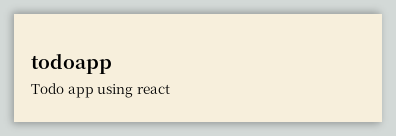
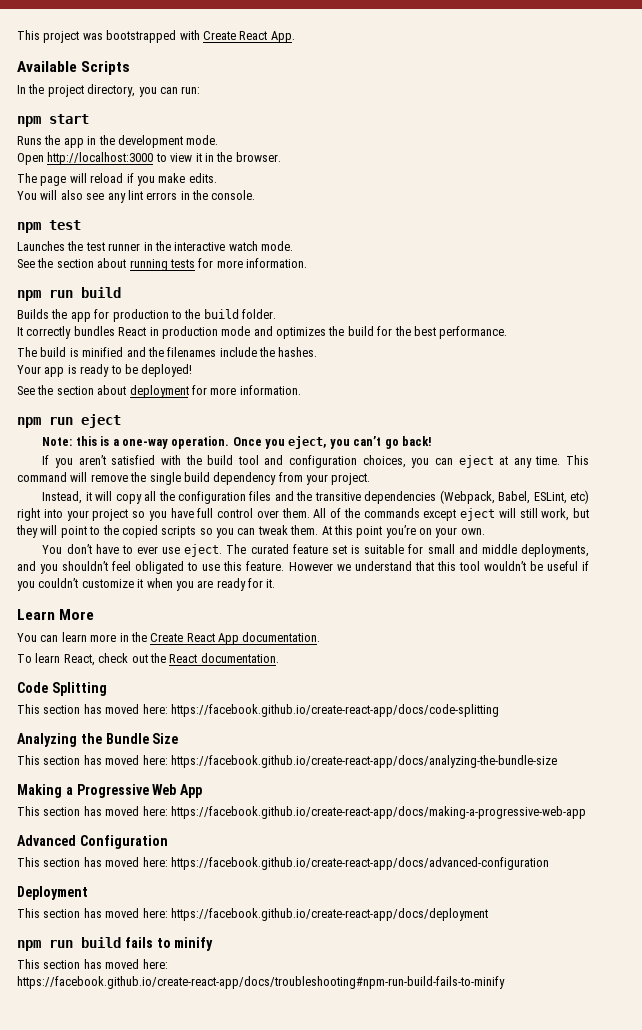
- todoapp
- Todo app using react
+ This project was bootstrapped with Create React App.
+ Available Scripts
+ In the project directory, you can run:
+ npm start
+ Runs the app in the development mode.
+ Open http://localhost:3000 to view it in the browser.
+ The page will reload if you make edits.
+ You will also see any lint errors in the console.
+ npm test
+ Launches the test runner in the interactive watch mode.
+ See the section about running tests for more information.
+ npm run build
+ Builds the app for production to the build folder.
+ It correctly bundles React in production mode and optimizes the build for the best performance.
+ The build is minified and the filenames include the hashes.
+ Your app is ready to be deployed!
+ See the section about deployment for more information.
+ npm run eject
+ Note: this is a one-way operation. Once you eject, you can’t go back!
+ If you aren’t satisfied with the build tool and configuration choices, you can eject at any time. This command will remove the single build dependency from your project.
+ Instead, it will copy all the configuration files and the transitive dependencies (Webpack, Babel, ESLint, etc) right into your project so you have full control over them. All of the commands except eject will still work, but they will point to the copied scripts so you can tweak them. At this point you’re on your own.
+ You don’t have to ever use eject. The curated feature set is suitable for small and middle deployments, and you shouldn’t feel obligated to use this feature. However we understand that this tool wouldn’t be useful if you couldn’t customize it when you are ready for it.
+ Learn More
+ You can learn more in the Create React App documentation.
+ To learn React, check out the React documentation.
+ Code Splitting
+ This section has moved here: https://facebook.github.io/create-react-app/docs/code-splitting
+ Analyzing the Bundle Size
+ This section has moved here: https://facebook.github.io/create-react-app/docs/analyzing-the-bundle-size
+ Making a Progressive Web App
+ This section has moved here: https://facebook.github.io/create-react-app/docs/making-a-progressive-web-app
+ Advanced Configuration
+ This section has moved here: https://facebook.github.io/create-react-app/docs/advanced-configuration
+ Deployment
+ This section has moved here: https://facebook.github.io/create-react-app/docs/deployment
+ npm run build fails to minify
+ This section has moved here: https://facebook.github.io/create-react-app/docs/troubleshooting#npm-run-build-fails-to-minify

